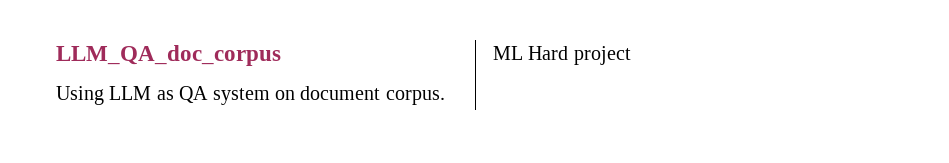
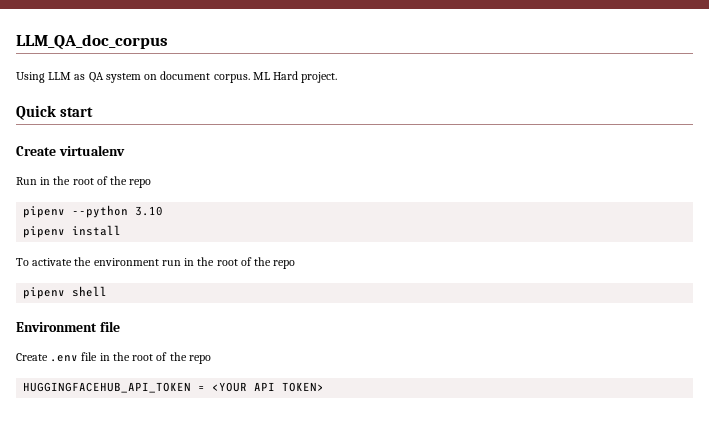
- ML Hard project
+ ML Hard project.
+ Quick start
+ Create virtualenv
+ Run in the root of the repo
+ pipenv --python 3.10
+ pipenv install
+ To activate the environment run in the root of the repo
+ pipenv shell
+ Environment file
+ Create .env file in the root of the repo
+ HUGGINGFACEHUB_API_TOKEN = <YOUR API TOKEN>

